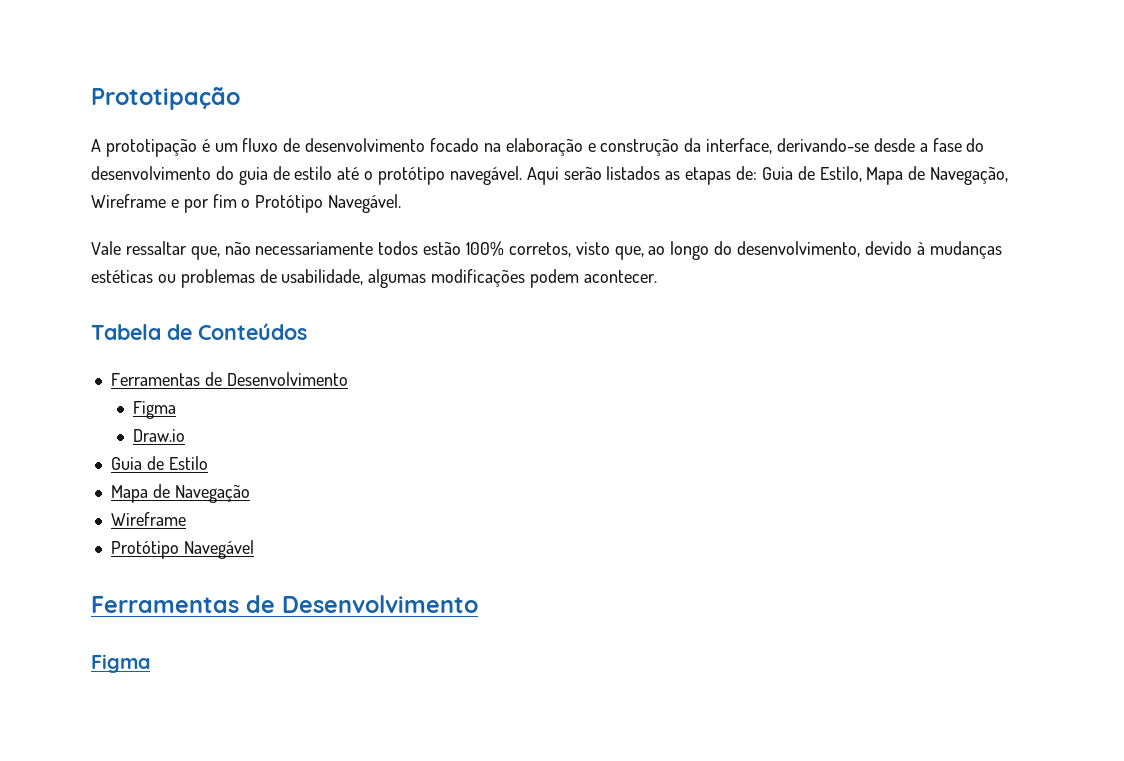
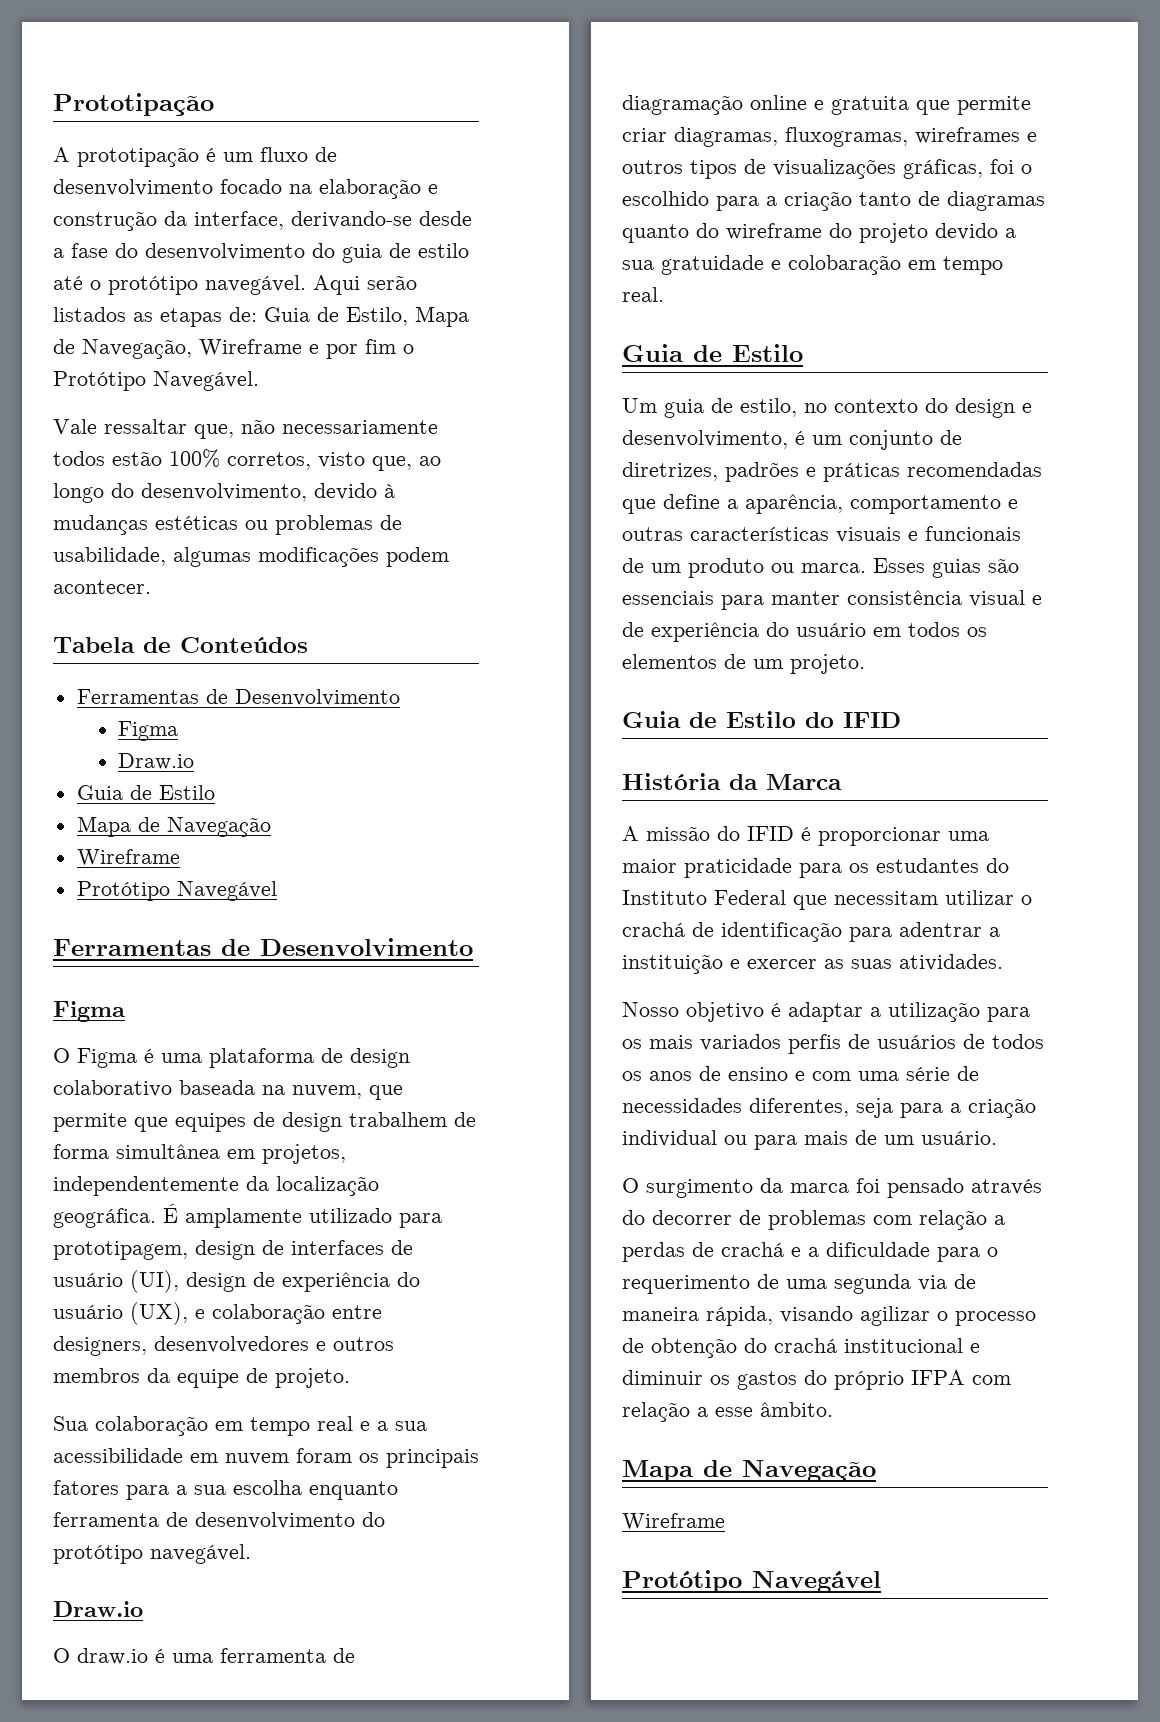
+ O Figma é uma plataforma de design colaborativo baseada na nuvem, que permite que equipes de design trabalhem de forma simultânea em projetos, independentemente da localização geográfica. É amplamente utilizado para prototipagem, design de interfaces de usuário (UI), design de experiência do usuário (UX), e colaboração entre designers, desenvolvedores e outros membros da equipe de projeto.
+ Sua colaboração em tempo real e a sua acessibilidade em nuvem foram os principais fatores para a sua escolha enquanto ferramenta de desenvolvimento do protótipo navegável.
+ Draw.io
+ O draw.io é uma ferramenta de diagramação online e gratuita que permite criar diagramas, fluxogramas, wireframes e outros tipos de visualizações gráficas, foi o escolhido para a criação tanto de diagramas quanto do wireframe do projeto devido a sua gratuidade e colobaração em tempo real.
+ Guia de Estilo
+ Um guia de estilo, no contexto do design e desenvolvimento, é um conjunto de diretrizes, padrões e práticas recomendadas que define a aparência, comportamento e outras características visuais e funcionais de um produto ou marca. Esses guias são essenciais para manter consistência visual e de experiência do usuário em todos os elementos de um projeto.
+ Guia de Estilo do IFID
+ História da Marca
+ A missão do IFID é proporcionar uma maior praticidade para os estudantes do Instituto Federal que necessitam utilizar o crachá de identificação para adentrar a instituição e exercer as suas atividades.
+ Nosso objetivo é adaptar a utilização para os mais variados perfis de usuários de todos os anos de ensino e com uma série de necessidades diferentes, seja para a criação individual ou para mais de um usuário.
+ O surgimento da marca foi pensado através do decorrer de problemas com relação a perdas de crachá e a dificuldade para o requerimento de uma segunda via de maneira rápida, visando agilizar o processo de obtenção do crachá institucional e diminuir os gastos do próprio IFPA com relação a esse âmbito.
+ Mapa de Navegação
+ Wireframe
+ Protótipo Navegável

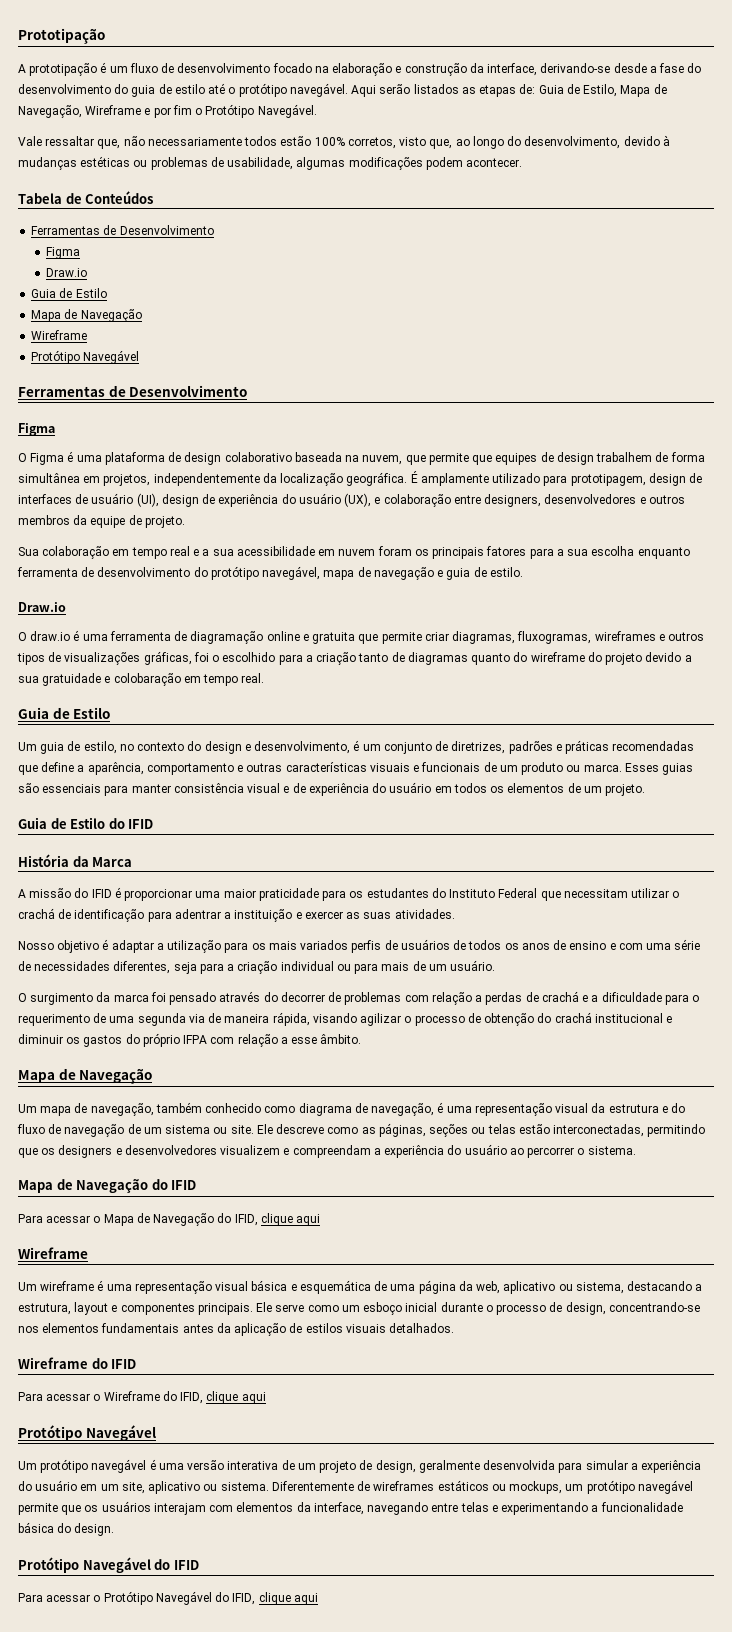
- Sua colaboração em tempo real e a sua acessibilidade em nuvem foram os principais fatores para a sua escolha enquanto ferramenta de desenvolvimento do protótipo navegável.
+ Sua colaboração em tempo real e a sua acessibilidade em nuvem foram os principais fatores para a sua escolha enquanto ferramenta de desenvolvimento do protótipo navegável, mapa de navegação e guia de estilo.
  O surgimento da marca foi pensado através do decorrer de problemas com relação a perdas de crachá e a dificuldade para o requerimento de uma segunda via de maneira rápida, visando agilizar o processo de obtenção do crachá institucional e diminuir os gastos do próprio IFPA com relação a esse âmbito.
  Mapa de Navegação
+ Um mapa de navegação, também conhecido como diagrama de navegação, é uma representação visual da estrutura e do fluxo de navegação de um sistema ou site. Ele descreve como as páginas, seções ou telas estão interconectadas, permitindo que os designers e desenvolvedores visualizem e compreendam a experiência do usuário ao percorrer o sistema.
+ Mapa de Navegação do IFID
+ Para acessar o Mapa de Navegação do IFID, clique aqui
  Wireframe
+ Um wireframe é uma representação visual básica e esquemática de uma página da web, aplicativo ou sistema, destacando a estrutura, layout e componentes principais. Ele serve como um esboço inicial durante o processo de design, concentrando-se nos elementos fundamentais antes da aplicação de estilos visuais detalhados.
+ Wireframe do IFID
+ Para acessar o Wireframe do IFID, clique aqui
  Protótipo Navegável
+ Um protótipo navegável é uma versão interativa de um projeto de design, geralmente desenvolvida para simular a experiência do usuário em um site, aplicativo ou sistema. Diferentemente de wireframes estáticos ou mockups, um protótipo navegável permite que os usuários interajam com elementos da interface, navegando entre telas e experimentando a funcionalidade básica do design.
+ Protótipo Navegável do IFID
+ Para acessar o Protótipo Navegável do IFID, clique aqui

